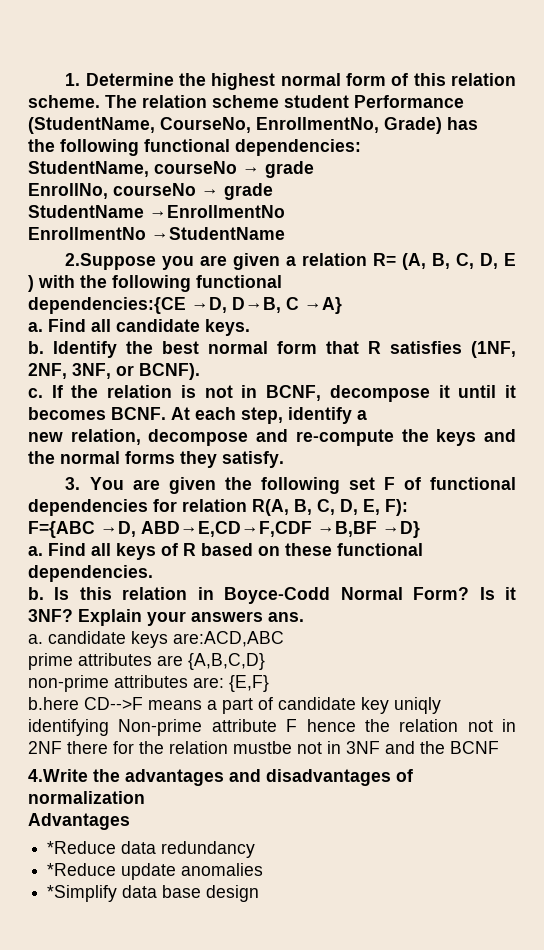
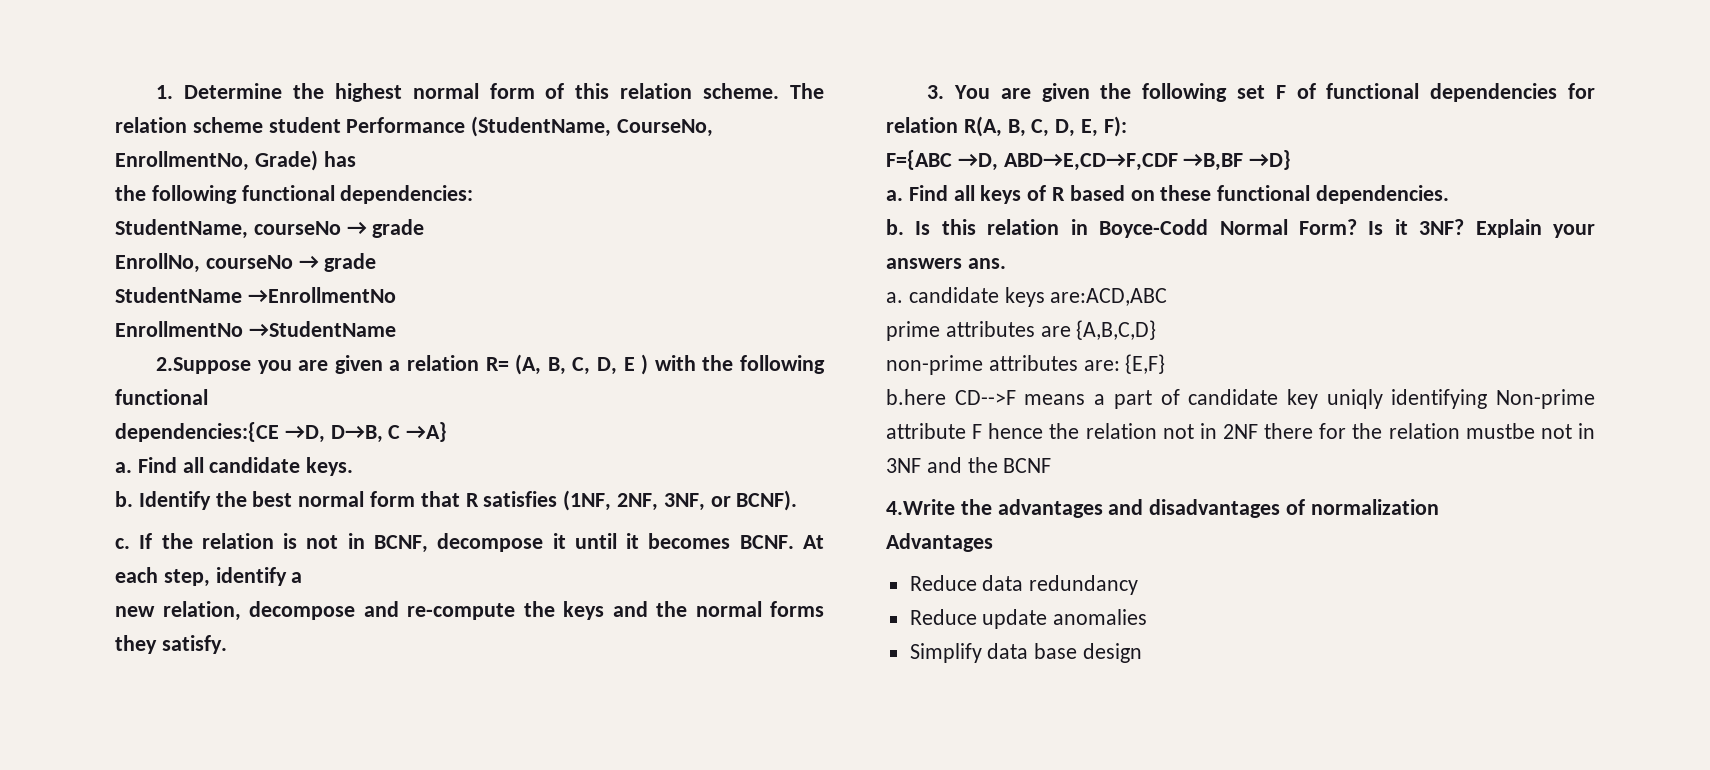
- *Reduce data redundancy
+ Reduce data redundancy
- *Reduce update anomalies
+ Reduce update anomalies
- *Simplify data base design
+ Simplify data base design

